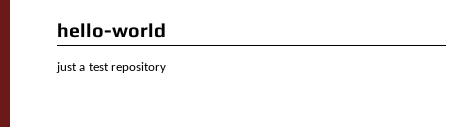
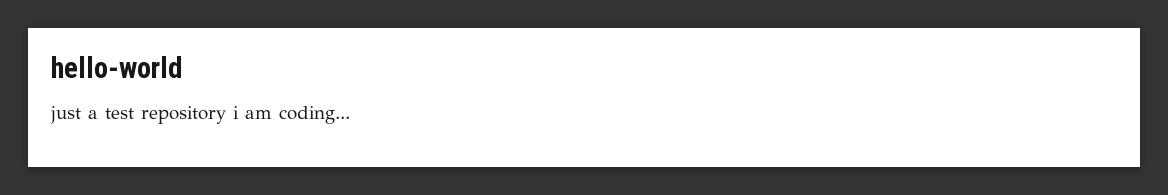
- just a test repository
+ just a test repository i am coding...

